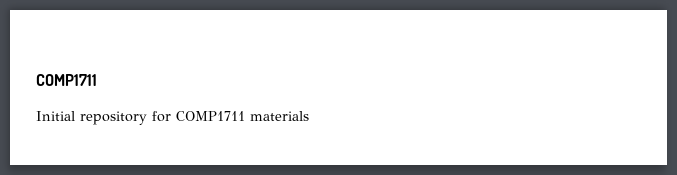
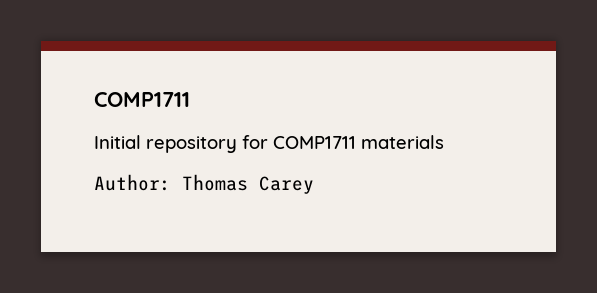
+ Author: Thomas Carey

